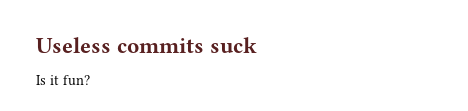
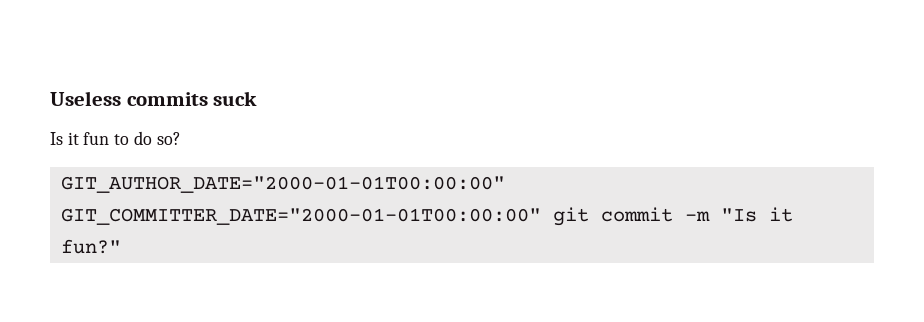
- Is it fun?
+ Is it fun to do so?
+ GIT_AUTHOR_DATE="2000-01-01T00:00:00" GIT_COMMITTER_DATE="2000-01-01T00:00:00" git commit -m "Is it fun?"

